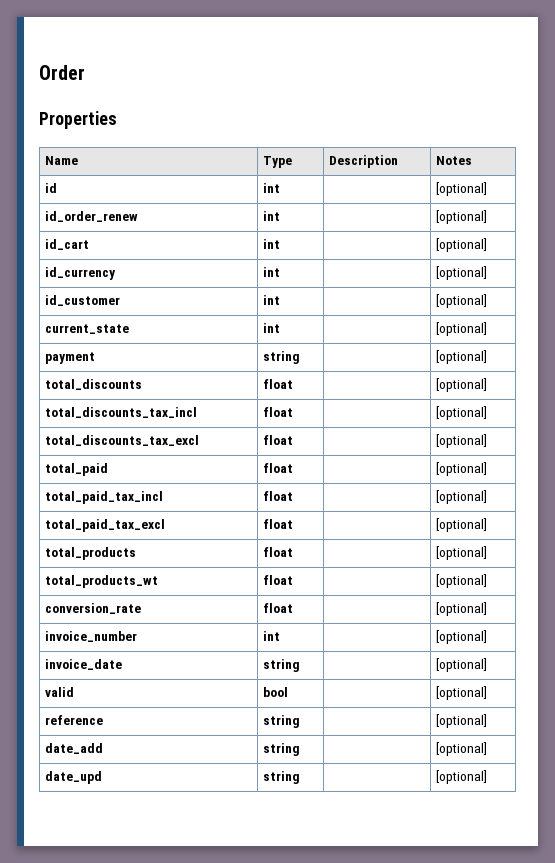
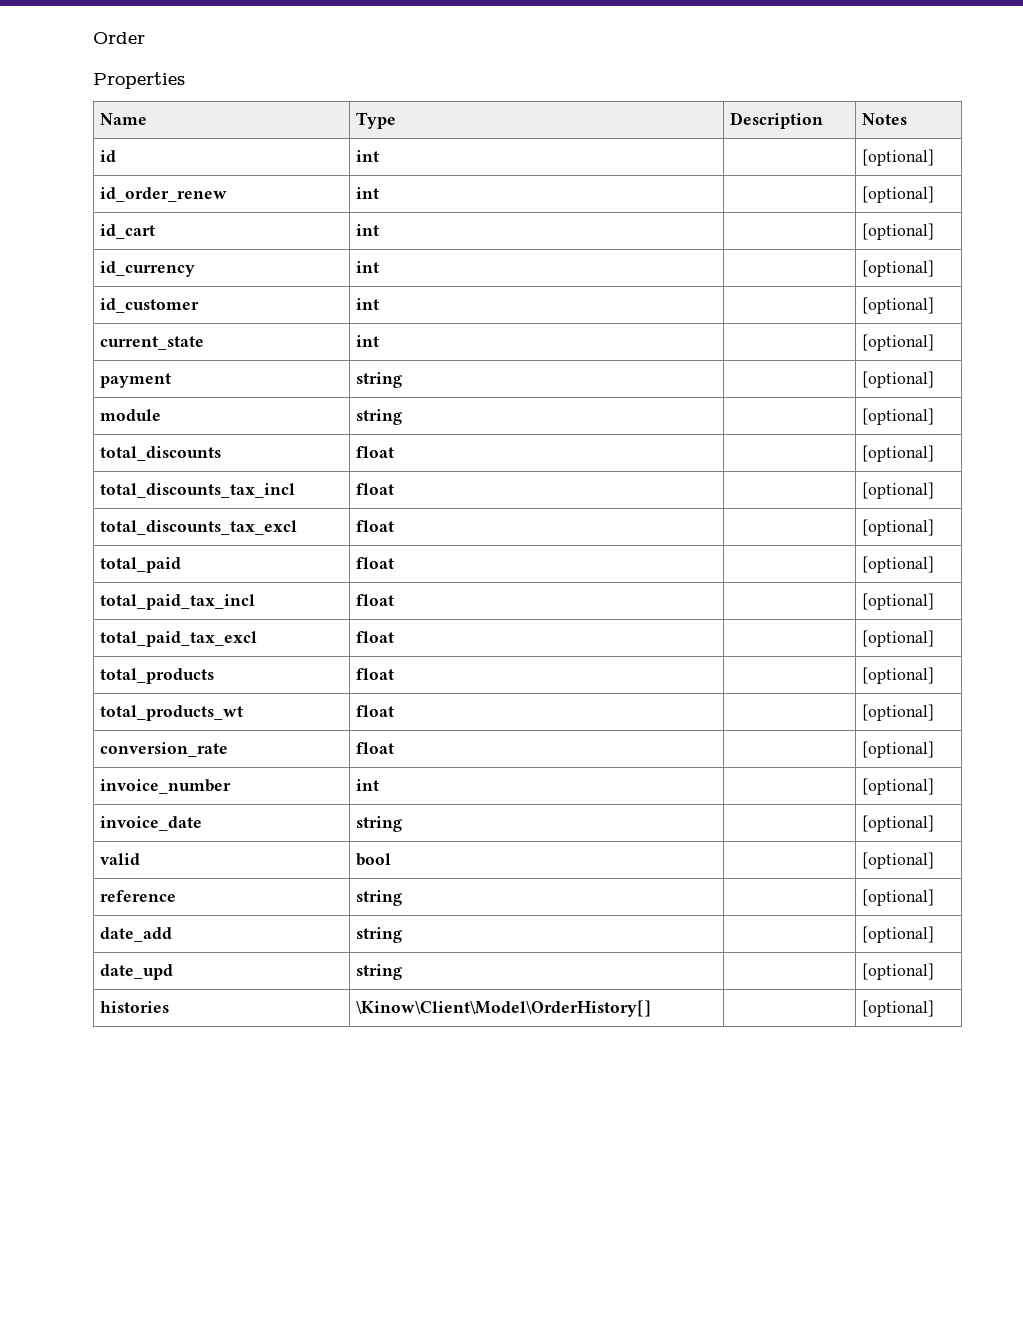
+ module | string | | [optional]
+ histories | \Kinow\Client\Model\OrderHistory[] | | [optional]

